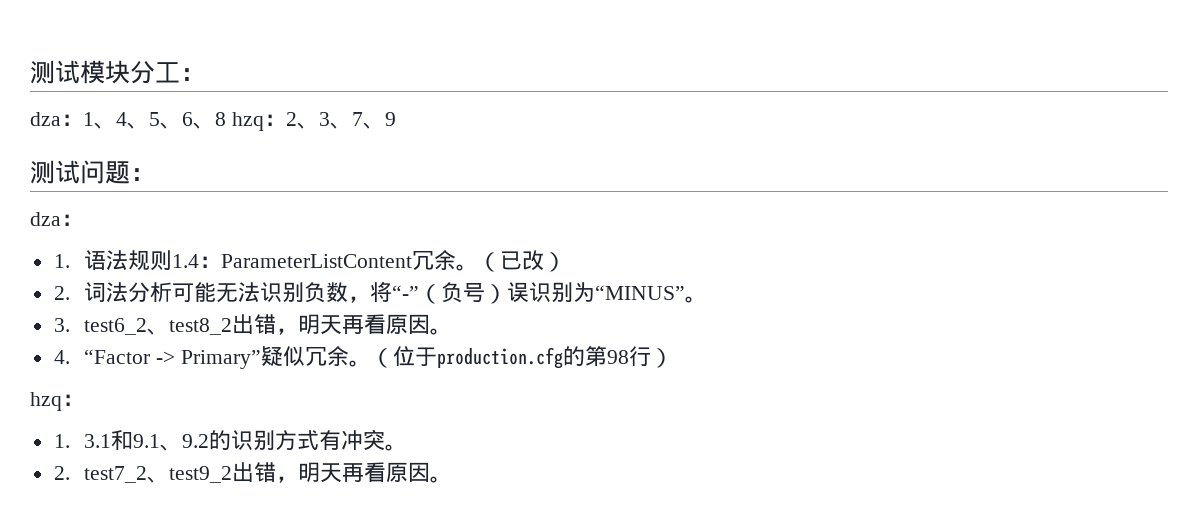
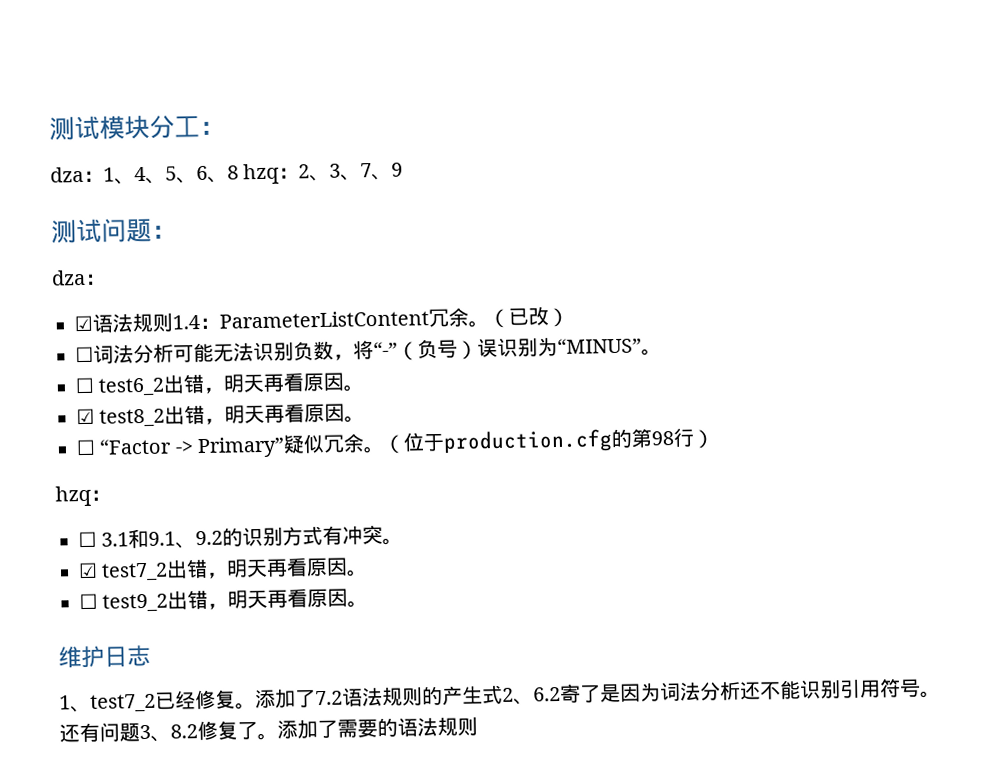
- 1.语法规则1.4：ParameterListContent冗余。
+ ☑语法规则1.4：ParameterListContent冗余。
- 2.词法分析可能无法识别负数，将“-”（负号）误识别为“MINUS”。
+ ☐词法分析可能无法识别负数，将“-”（负号）误识别为“MINUS”。
- 3. test6_2、test8_2出错，明天再看原因。
+ ☐ test6_2出错，明天再看原因。
+ ☑ test8_2出错，明天再看原因。
- 4. “Factor -> Primary”疑似冗余。
+ ☐ “Factor -> Primary”疑似冗余。
- 1. 3.1和9.1、9.2的识别方式有冲突。
+ ☐ 3.1和9.1、9.2的识别方式有冲突。
- 2. test7_2、test9_2出错，明天再看原因。
+ ☑ test7_2出错，明天再看原因。
+ ☐ test9_2出错，明天再看原因。
+ 维护日志
+ 1、test7_2已经修复。添加了7.2语法规则的产生式2、6.2寄了是因为词法分析还不能识别引用符号。还有问题3、8.2修复了。添加了需要的语法规则

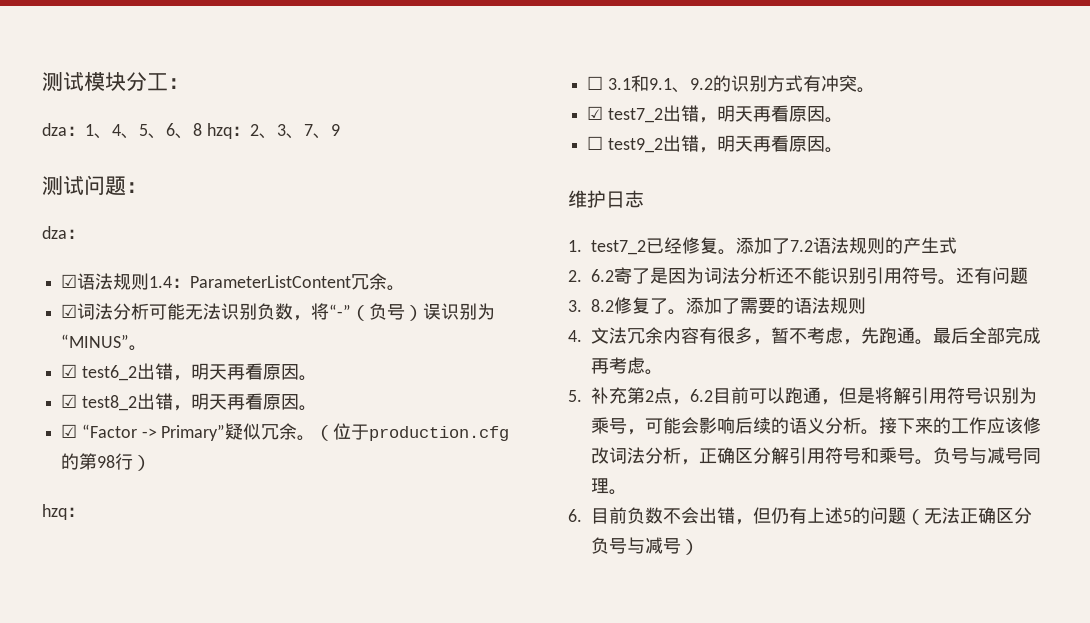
- ☑语法规则1.4：ParameterListContent冗余。（已改）
- ☐词法分析可能无法识别负数，将“-”（负号）误识别为“MINUS”。
+ ☑语法规则1.4：ParameterListContent冗余。
+ ☑词法分析可能无法识别负数，将“-”（负号）误识别为“MINUS”。
- ☐ test6_2出错，明天再看原因。
+ ☑ test6_2出错，明天再看原因。
- ☐ “Factor -> Primary”疑似冗余。
+ ☑ “Factor -> Primary”疑似冗余。
- 1、test7_2已经修复。
+ 1. test7_2已经修复。
- 添加了7.2语法规则的产生式2、6.2寄了是因为词法分析还不能识别引用符号。
+ 添加了7.2语法规则的产生式
+ 2. 6.2寄了是因为词法分析还不能识别引用符号。
- 还有问题3、8.2修复了。
+ 还有问题
+ 3. 8.2修复了。
+ 4.文法冗余内容有很多，暂不考虑，先跑通。最后全部完成再考虑。
+ 5.补充第2点，6.2目前可以跑通，但是将解引用符号识别为乘号，可能会影响后续的语义分析。接下来的工作应该修改词法分析，正确区分解引用符号和乘号。负号与减号同理。
+ 6.目前负数不会出错，但仍有上述5的问题（无法正确区分负号与减号）

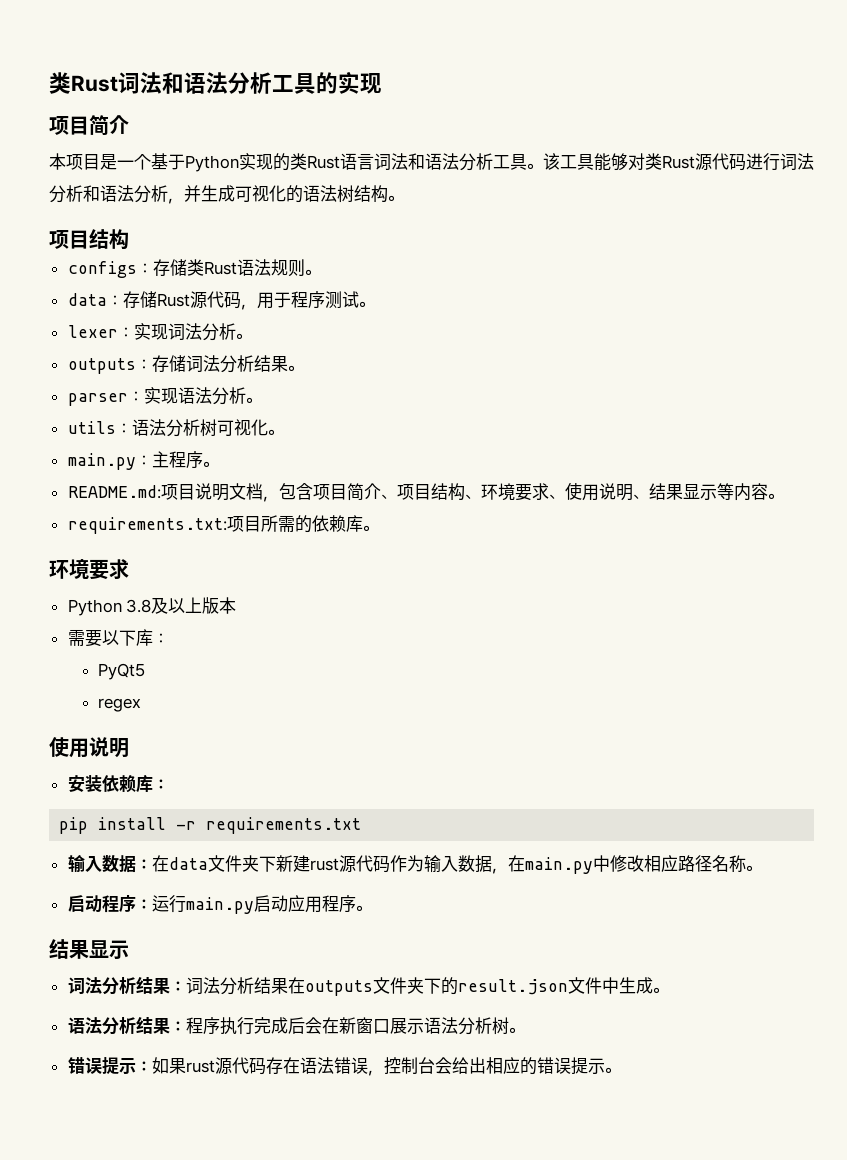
- 测试模块分工：
- dza：1、4、5、6、8 hzq：2、3、7、9
- 测试问题：
- dza：
- ☑语法规则1.4：ParameterListContent冗余。
- ☑词法分析可能无法识别负数，将“-”（负号）误识别为“MINUS”。
- ☑ test6_2出错，明天再看原因。
- ☑ test8_2出错，明天再看原因。
- ☑ “Factor -> Primary”疑似冗余。（位于production.cfg的第98行）
- hzq：
- ☐ 3.1和9.1、9.2的识别方式有冲突。
- ☑ test7_2出错，明天再看原因。
- ☐ test9_2出错，明天再看原因。
- 维护日志
- 1. test7_2已经修复。添加了7.2语法规则的产生式
- 2. 6.2寄了是因为词法分析还不能识别引用符号。还有问题
- 3. 8.2修复了。添加了需要的语法规则
- 4.文法冗余内容有很多，暂不考虑，先跑通。最后全部完成再考虑。
- 5.补充第2点，6.2目前可以跑通，但是将解引用符号识别为乘号，可能会影响后续的语义分析。接下来的工作应该修改词法分析，正确区分解引用符号和乘号。负号与减号同理。
- 6.目前负数不会出错，但仍有上述5的问题（无法正确区分负号与减号）
+ 类Rust词法和语法分析工具的实现
+ 项目简介
+ 本项目是一个基于Python实现的类Rust语言词法和语法分析工具。该工具能够对类Rust源代码进行词法分析和语法分析，并生成可视化的语法树结构。
+ 项目结构
+ configs：存储类Rust语法规则。
+ data：存储Rust源代码，用于程序测试。
+ lexer：实现词法分析。
+ outputs：存储词法分析结果。
+ parser：实现语法分析。
+ utils：语法分析树可视化。
+ main.py：主程序。
+ README.md:项目说明文档，包含项目简介、项目结构、环境要求、使用说明、结果显示等内容。
+ requirements.txt:项目所需的依赖库。
+ 环境要求
+ Python 3.8及以上版本
+ 需要以下库：
+ PyQt5
+ regex
+ 使用说明
+ 安装依赖库：
+ pip install -r requirements.txt
+ 输入数据：在data文件夹下新建rust源代码作为输入数据，在main.py中修改相应路径名称。
+ 启动程序：运行main.py启动应用程序。
+ 结果显示
+ 词法分析结果：词法分析结果在outputs文件夹下的result.json文件中生成。
+ 语法分析结果：程序执行完成后会在新窗口展示语法分析树。
+ 错误提示：如果rust源代码存在语法错误，控制台会给出相应的错误提示。

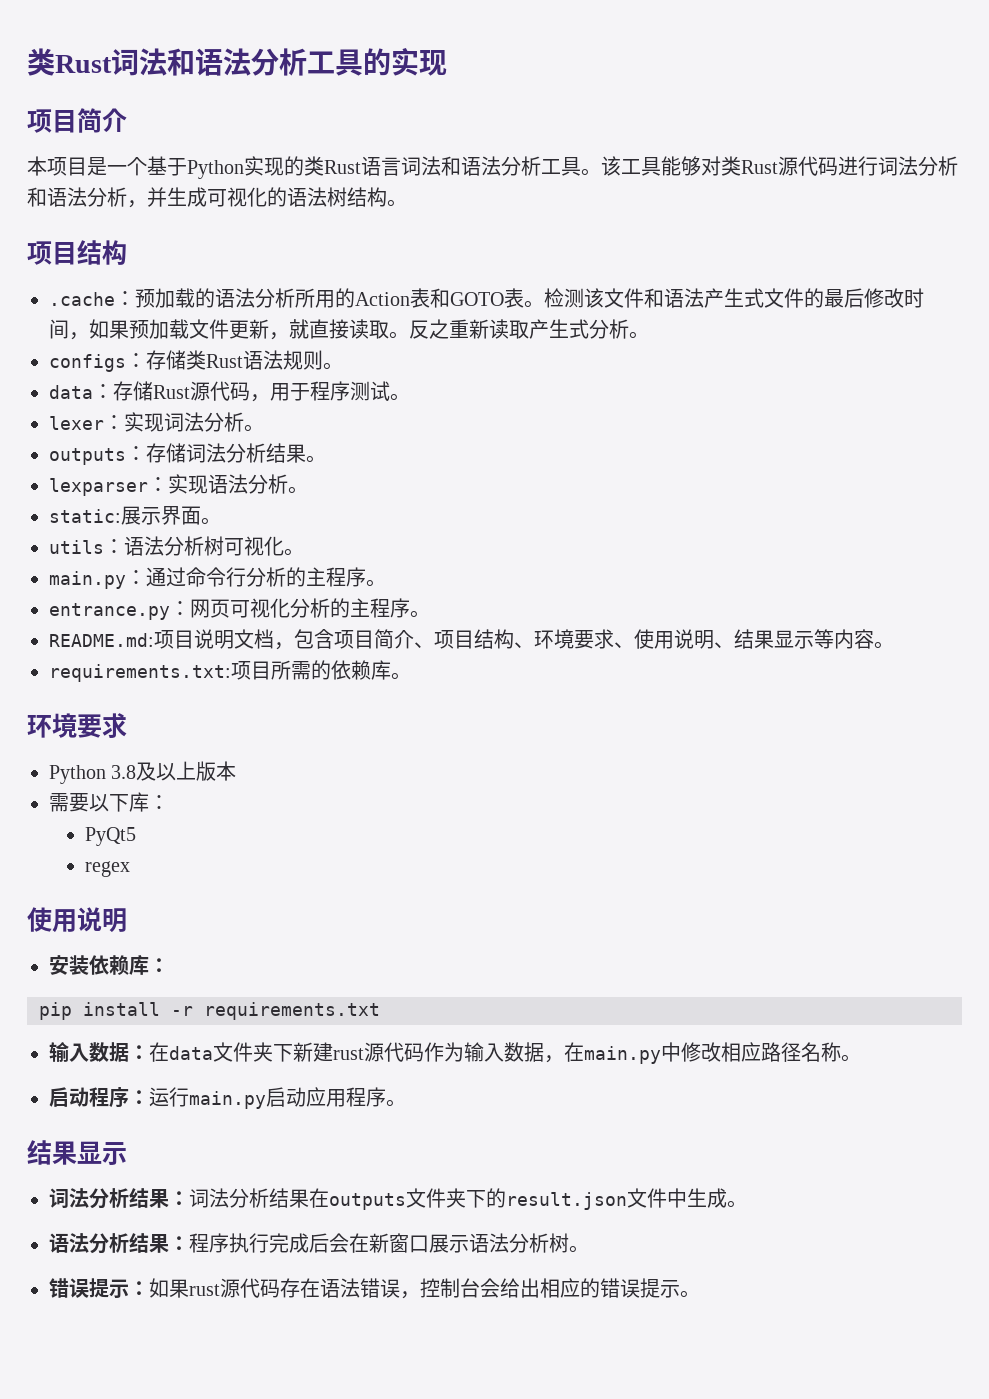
+ .cache：预加载的语法分析所用的Action表和GOTO表。检测该文件和语法产生式文件的最后修改时间，如果预加载文件更新，就直接读取。反之重新读取产生式分析。
- parser：实现语法分析。
+ lexparser：实现语法分析。
+ static:展示界面。
- main.py：主程序。
+ main.py：通过命令行分析的主程序。
+ entrance.py：网页可视化分析的主程序。

